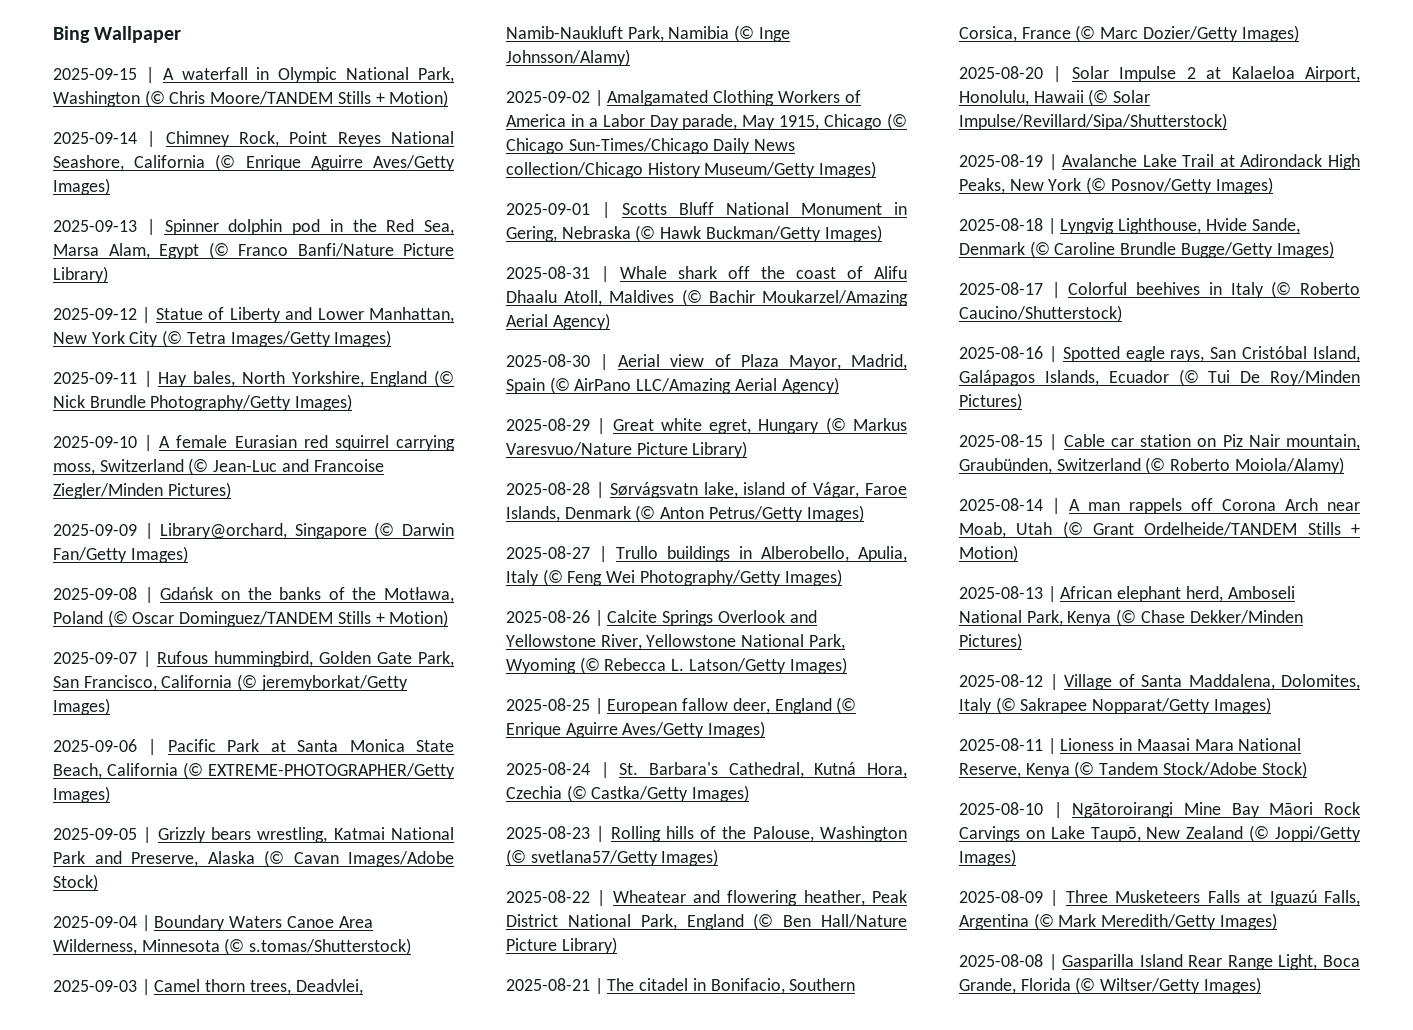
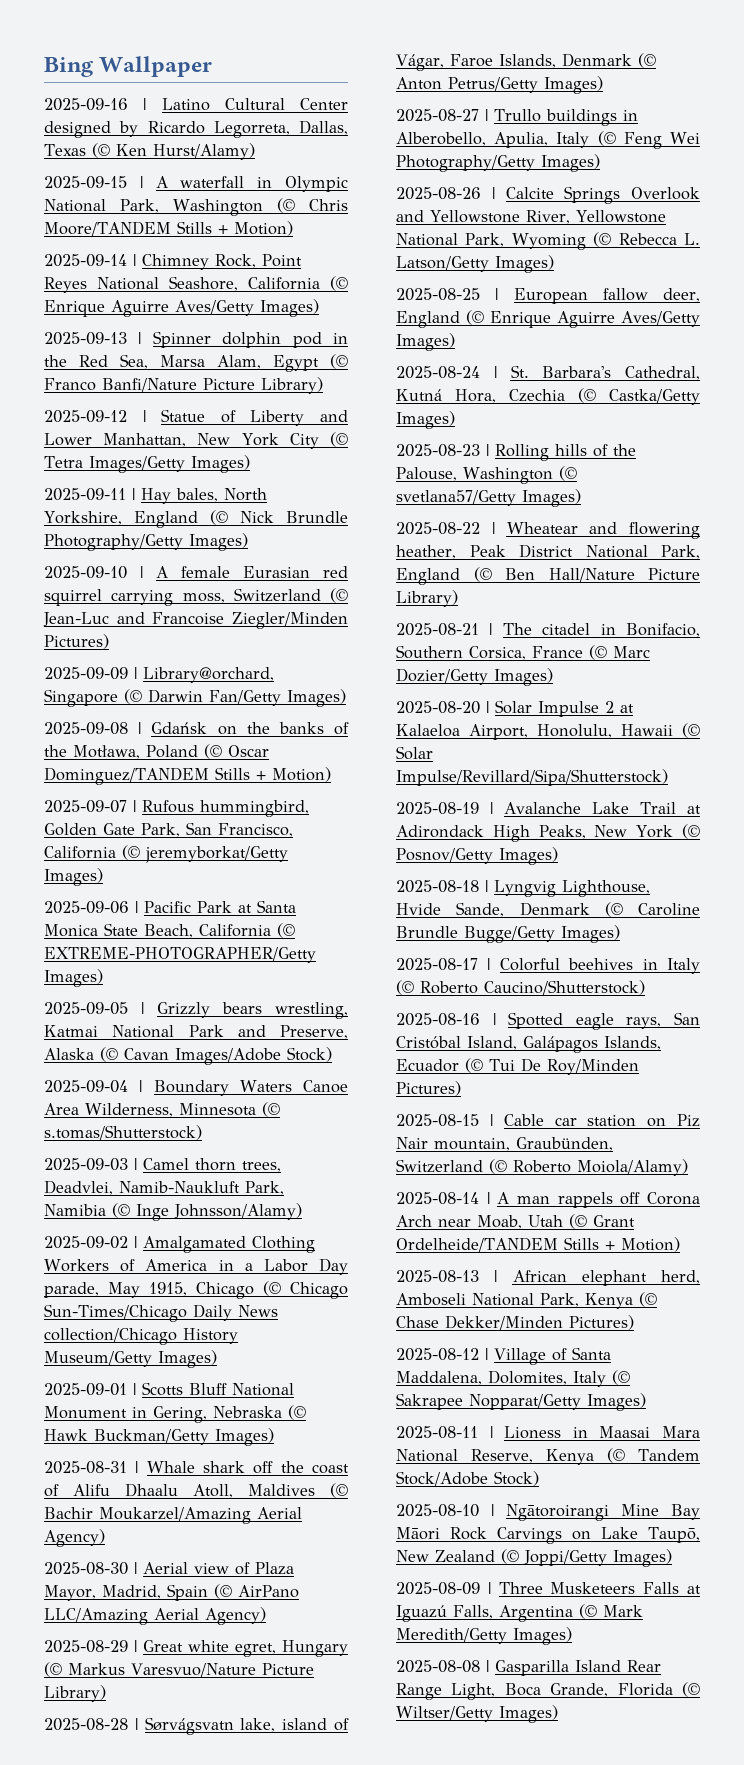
+ 2025-09-16 | Latino Cultural Center designed by Ricardo Legorreta, Dallas, Texas (© Ken Hurst/Alamy)

